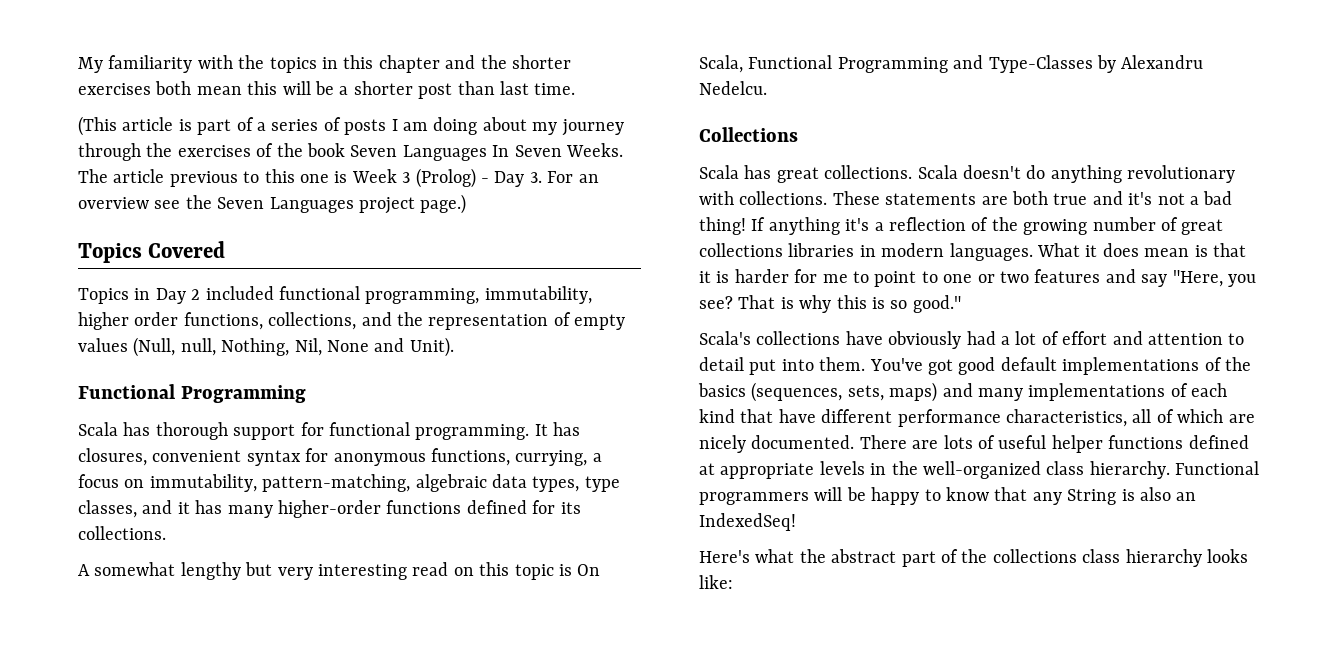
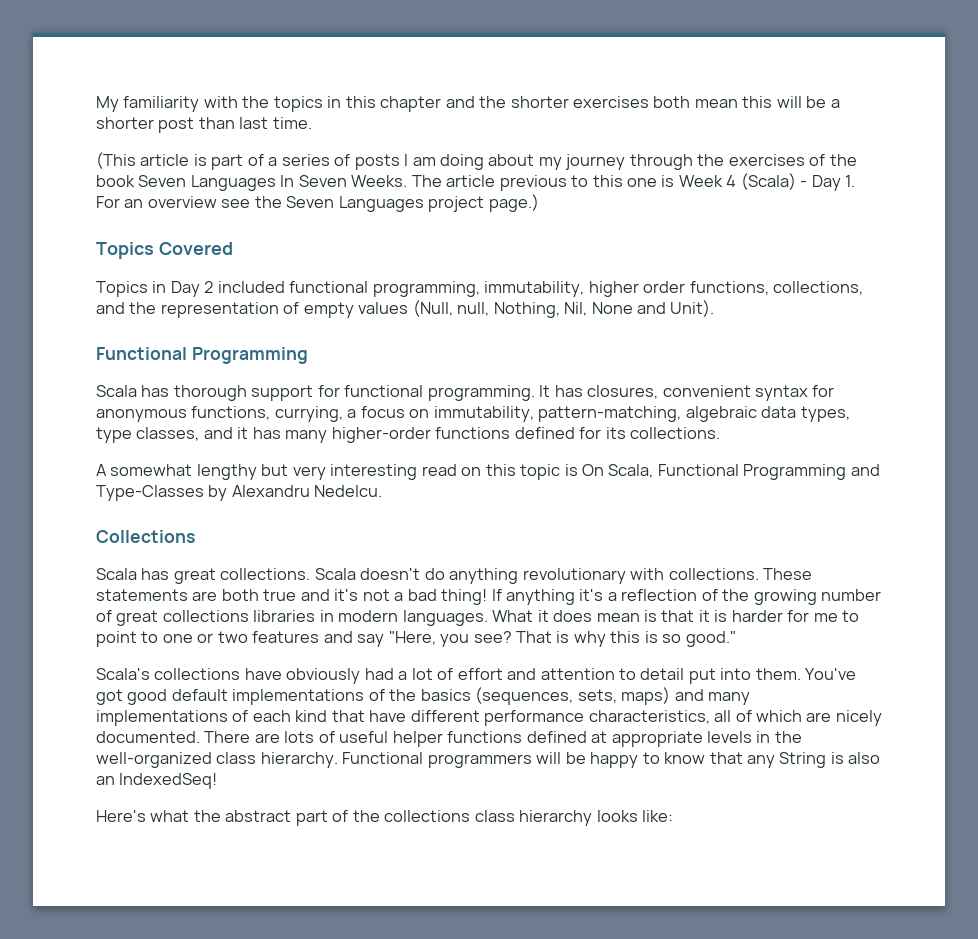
- The article previous to this one is Week 3 (Prolog) - Day 3. For an overview see the Seven Languages project page.)
+ The article previous to this one is Week 4 (Scala) - Day 1. For an overview see the Seven Languages project page.)

